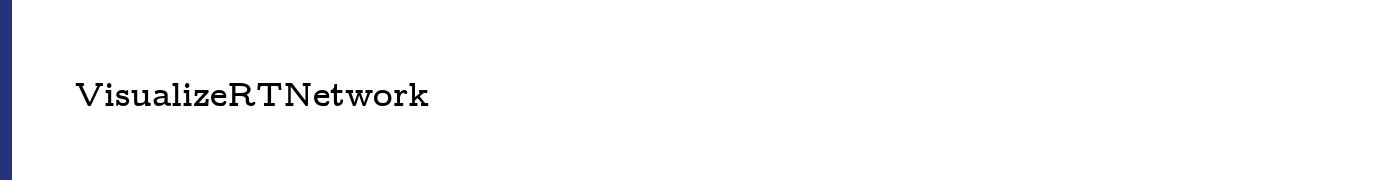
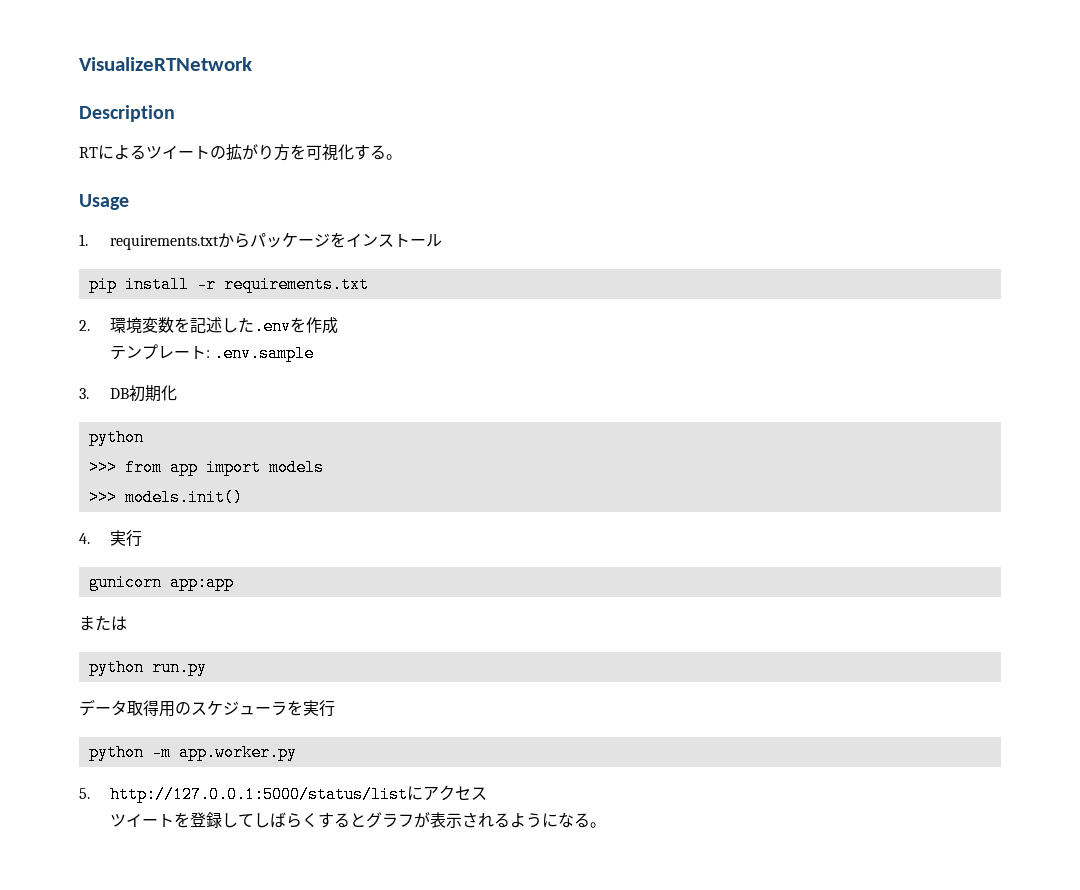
+ Description
+ RTによるツイートの拡がり方を可視化する。
+ Usage
+ 1. requirements.txtからパッケージをインストール
+ pip install -r requirements.txt
+ 2.環境変数を記述した.envを作成
+ テンプレート: .env.sample
+ 3. DB初期化
+ python
+ >>> from app import models
+ >>> models.init()
+ 4.実行
+ gunicorn app:app
+ または
+ python run.py
+ データ取得用のスケジューラを実行
+ python -m app.worker.py
+ 5. http://127.0.0.1:5000/status/listにアクセス
+ ツイートを登録してしばらくするとグラフが表示されるようになる。

